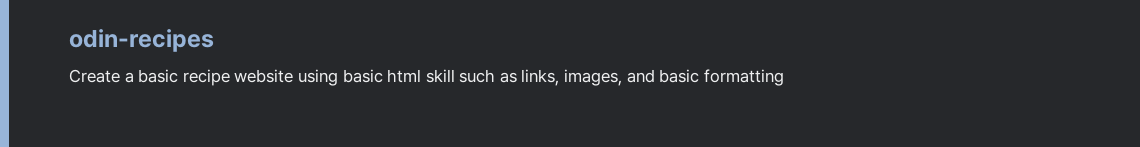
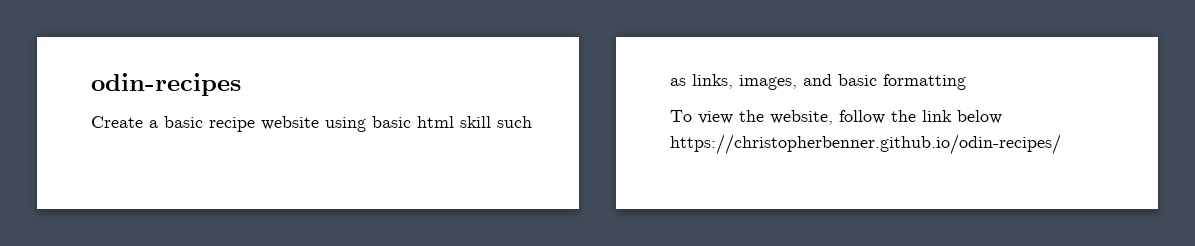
+ To view the website, follow the link below https://christopherbenner.github.io/odin-recipes/

